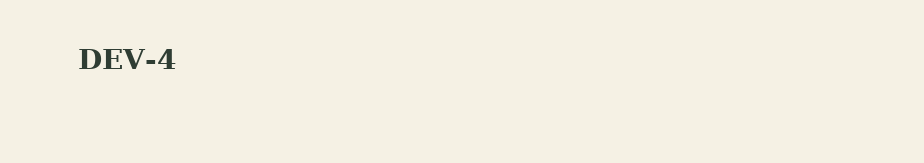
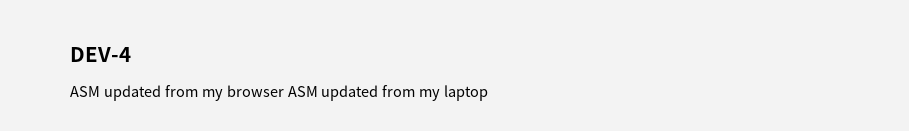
+ ASM updated from my browser ASM updated from my laptop

